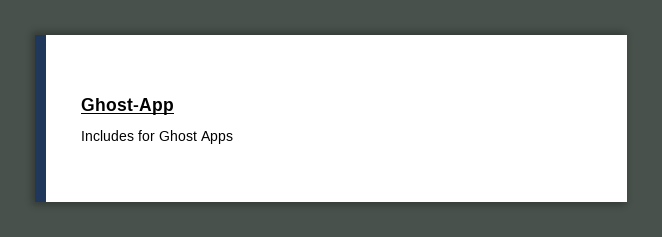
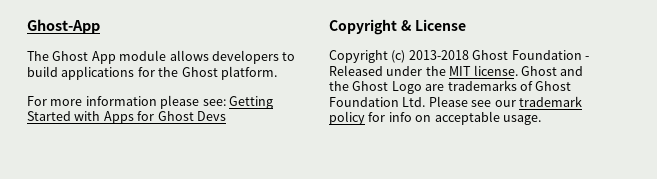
- Includes for Ghost Apps
+ The Ghost App module allows developers to build applications for the Ghost platform.
+ For more information please see: Getting Started with Apps for Ghost Devs
+ Copyright & License
+ Copyright (c) 2013-2018 Ghost Foundation - Released under the MIT license. Ghost and the Ghost Logo are trademarks of Ghost Foundation Ltd. Please see our trademark policy for info on acceptable usage.

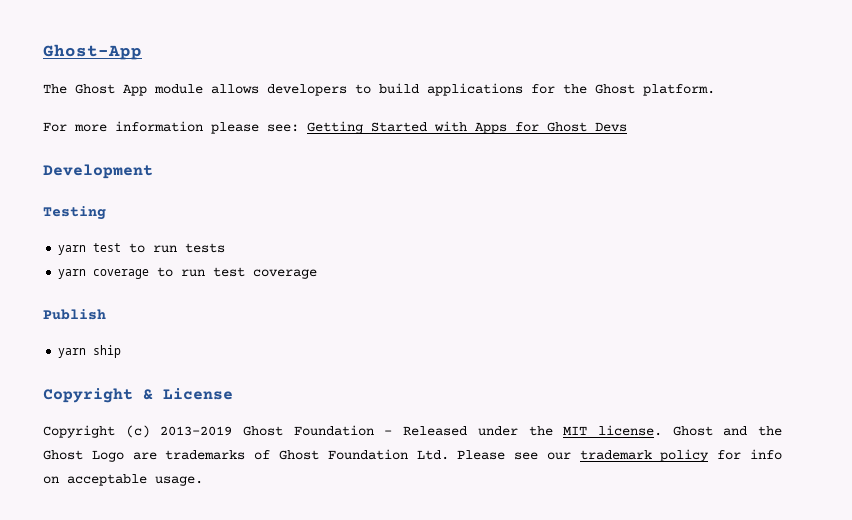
+ Development
+ Testing
+ yarn test to run tests
+ yarn coverage to run test coverage
+ Publish
+ yarn ship
- Copyright (c) 2013-2018 Ghost Foundation - Released under the MIT license.
+ Copyright (c) 2013-2019 Ghost Foundation - Released under the MIT license.

